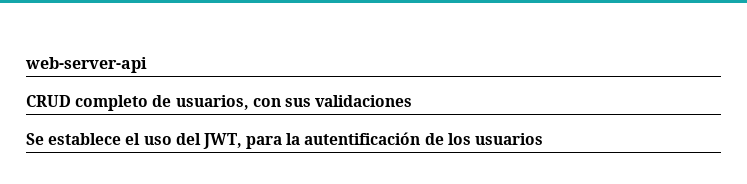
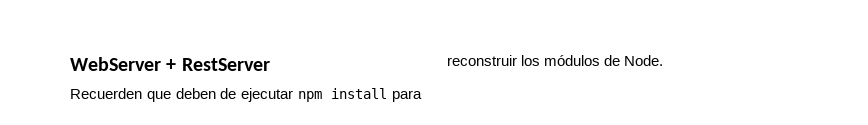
- web-server-api
- CRUD completo de usuarios, con sus validaciones
- Se establece el uso del JWT, para la autentificación de los usuarios
+ WebServer + RestServer
+ Recuerden que deben de ejecutar npm install para reconstruir los módulos de Node.

